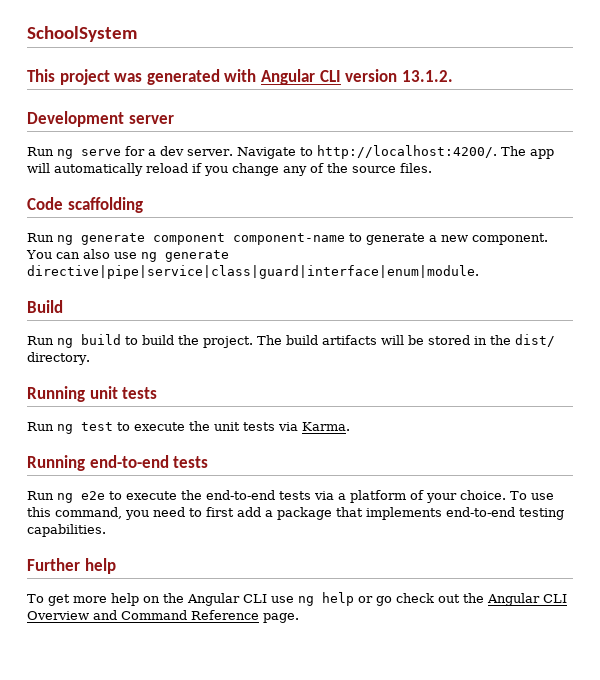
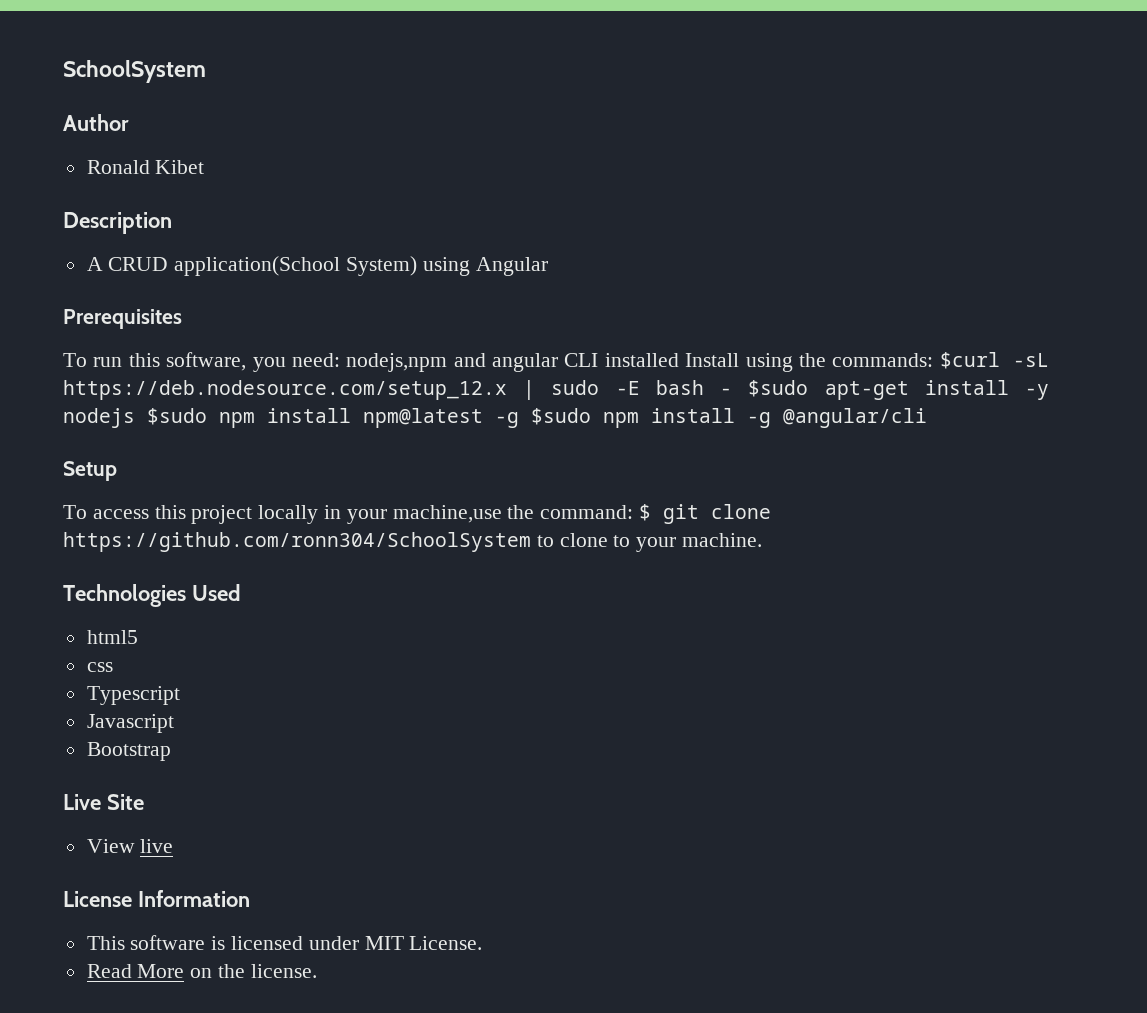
- This project was generated with Angular CLI version 13.1.2.
- Development server
- Run ng serve for a dev server. Navigate to http://localhost:4200/. The app will automatically reload if you change any of the source files.
- Code scaffolding
- Run ng generate component component-name to generate a new component. You can also use ng generate directive|pipe|service|class|guard|interface|enum|module.
- Build
- Run ng build to build the project. The build artifacts will be stored in the dist/ directory.
- Running unit tests
- Run ng test to execute the unit tests via Karma.
- Running end-to-end tests
- Run ng e2e to execute the end-to-end tests via a platform of your choice. To use this command, you need to first add a package that implements end-to-end testing capabilities.
- Further help
- To get more help on the Angular CLI use ng help or go check out the Angular CLI Overview and Command Reference page.
+ Author
+ Ronald Kibet
+ Description
+ A CRUD application(School System) using Angular
+ Prerequisites
+ To run this software, you need: nodejs,npm and angular CLI installed Install using the commands: $curl -sL https://deb.nodesource.com/setup_12.x | sudo -E bash - $sudo apt-get install -y nodejs $sudo npm install npm@latest -g $sudo npm install -g @angular/cli
+ Setup
+ To access this project locally in your machine,use the command: $ git clone https://github.com/ronn304/SchoolSystem to clone to your machine.
+ Technologies Used
+ html5
+ css
+ Typescript
+ Javascript
+ Bootstrap
+ Live Site
+ View live
+ License Information
+ This software is licensed under MIT License.
+ Read More on the license.

